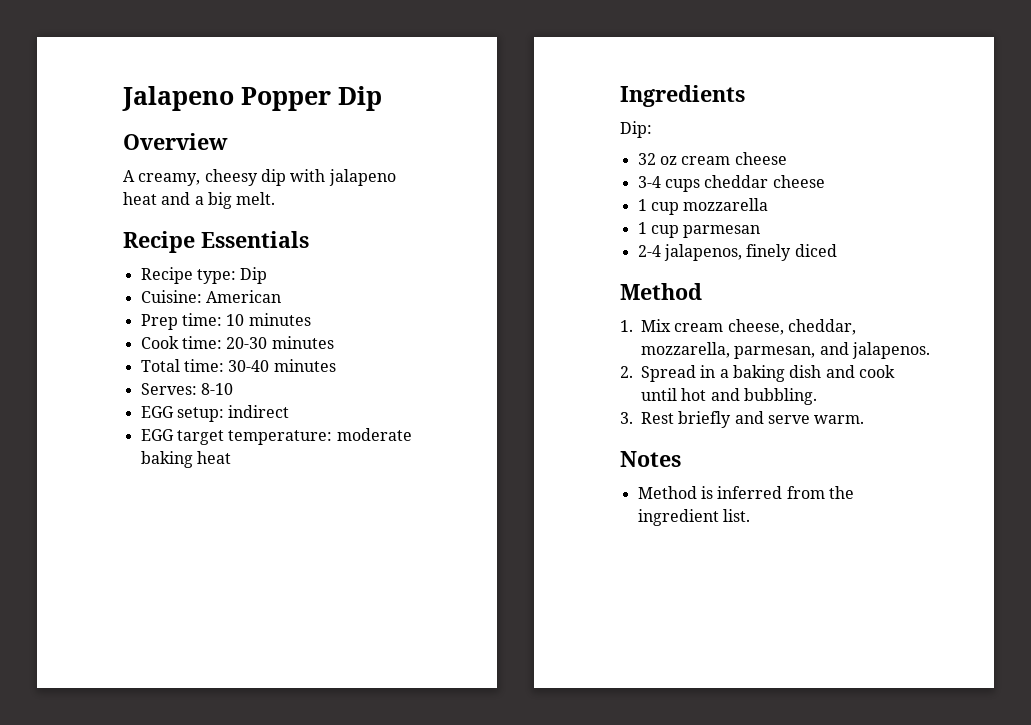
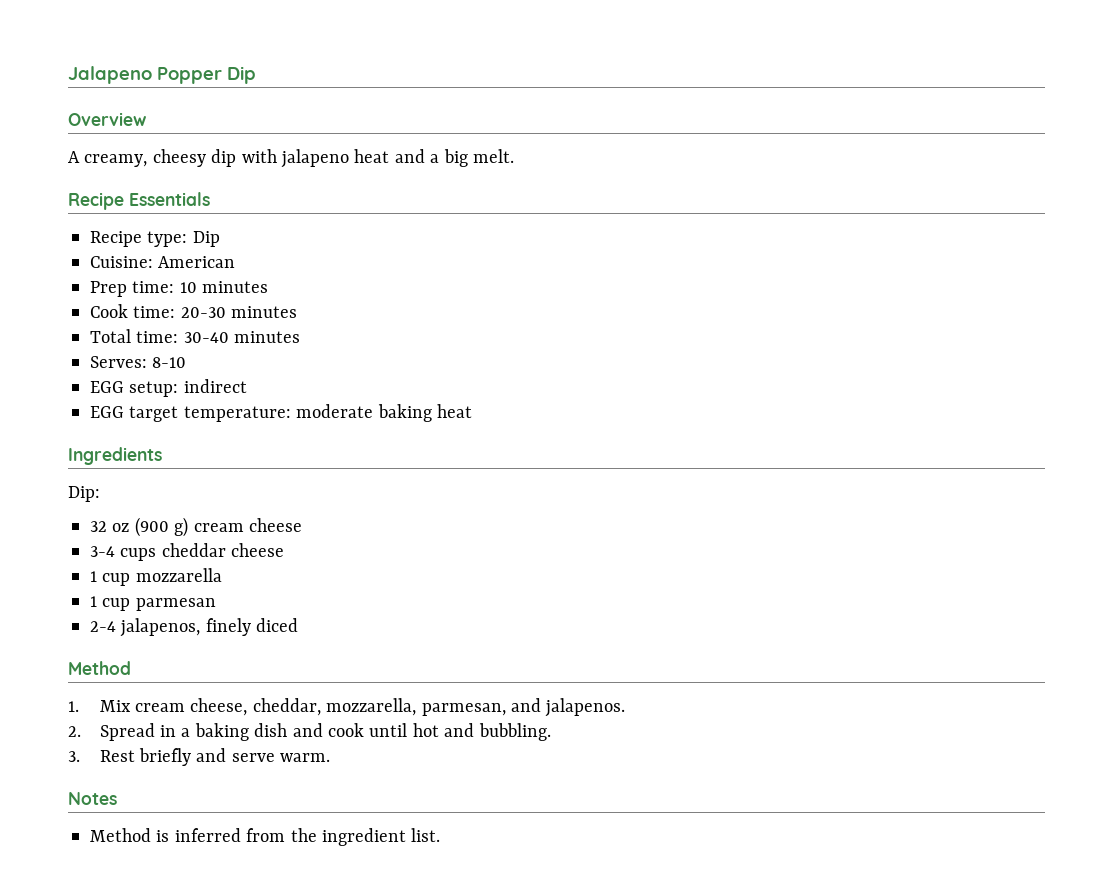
- 32 oz cream cheese
+ 32 oz (900 g) cream cheese

